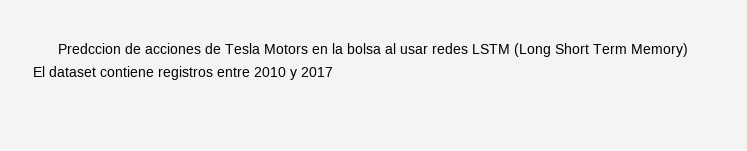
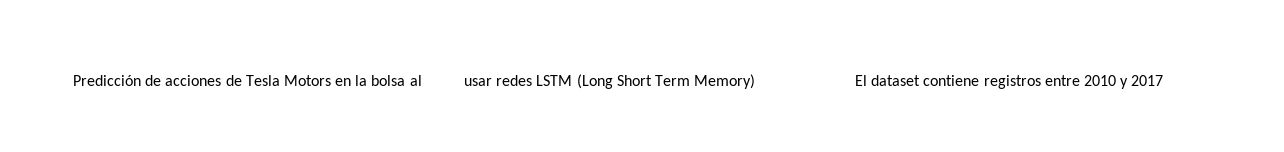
- Predccion de acciones de Tesla Motors en la bolsa al usar redes LSTM (Long Short Term Memory)
+ Predicción de acciones de Tesla Motors en la bolsa al usar redes LSTM (Long Short Term Memory)

